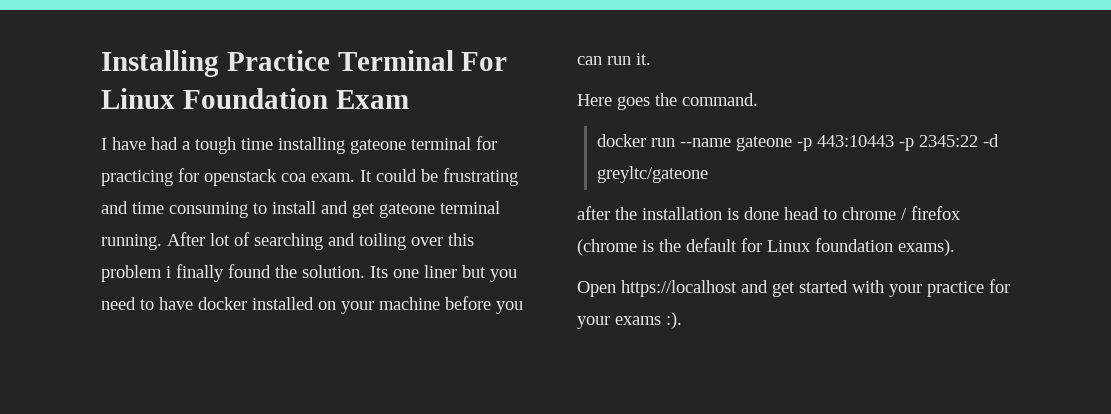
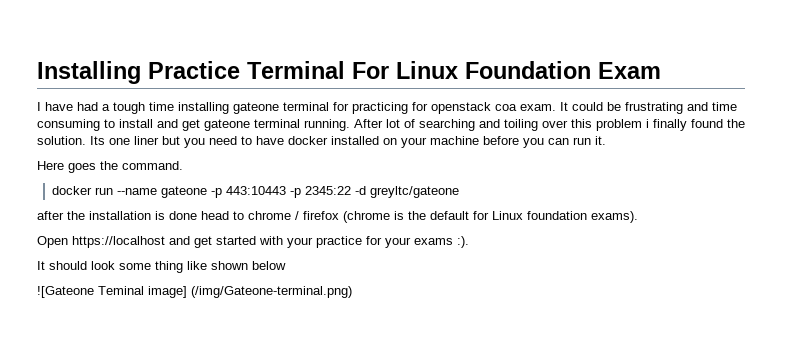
+ It should look some thing like shown below
+ ![Gateone Teminal image] (/img/Gateone-terminal.png)

